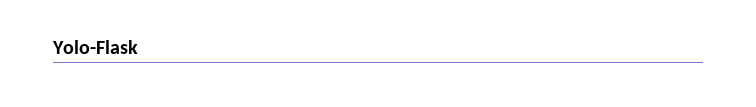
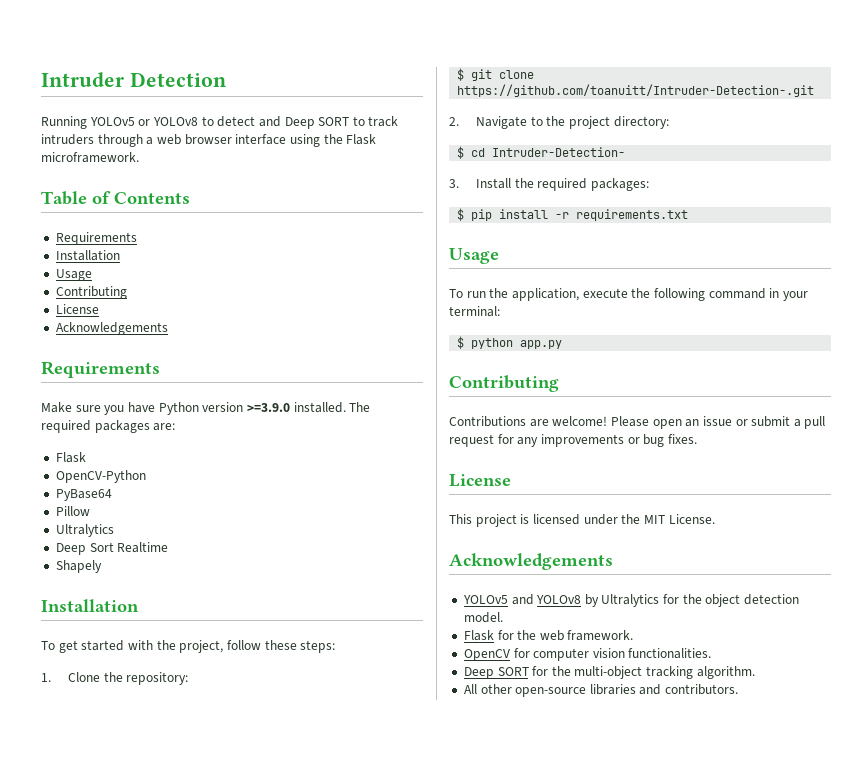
- Yolo-Flask
+ Intruder Detection
+ Running YOLOv5 or YOLOv8 to detect and Deep SORT to track intruders through a web browser interface using the Flask microframework.
+ Table of Contents
+ Requirements
+ Installation
+ Usage
+ Contributing
+ License
+ Acknowledgements
+ Requirements
+ Make sure you have Python version >=3.9.0 installed. The required packages are:
+ Flask
+ OpenCV-Python
+ PyBase64
+ Pillow
+ Ultralytics
+ Deep Sort Realtime
+ Shapely
+ Installation
+ To get started with the project, follow these steps:
+ 1. Clone the repository:
+ $ git clone https://github.com/toanuitt/Intruder-Detection-.git
+ 2. Navigate to the project directory:
+ $ cd Intruder-Detection-
+ 3. Install the required packages:
+ $ pip install -r requirements.txt
+ Usage
+ To run the application, execute the following command in your terminal:
+ $ python app.py
+ Contributing
+ Contributions are welcome! Please open an issue or submit a pull request for any improvements or bug fixes.
+ License
+ This project is licensed under the MIT License.
+ Acknowledgements
+ YOLOv5 and YOLOv8 by Ultralytics for the object detection model.
+ Flask for the web framework.
+ OpenCV for computer vision functionalities.
+ Deep SORT for the multi-object tracking algorithm.
+ All other open-source libraries and contributors.

